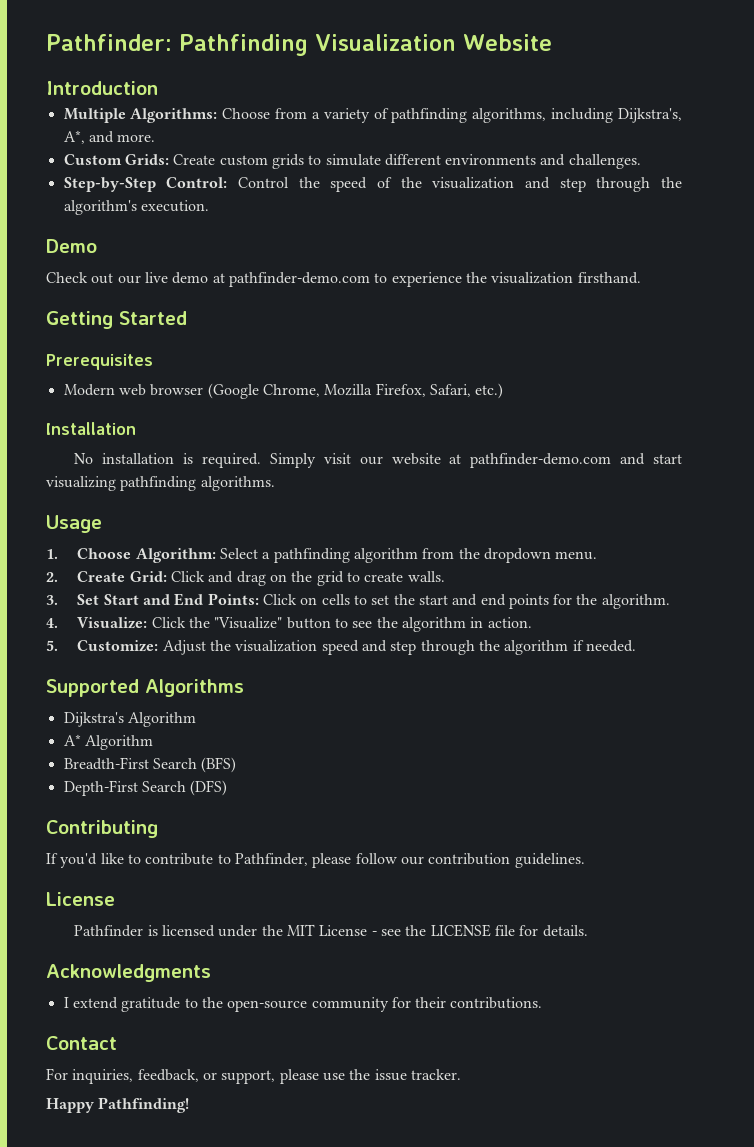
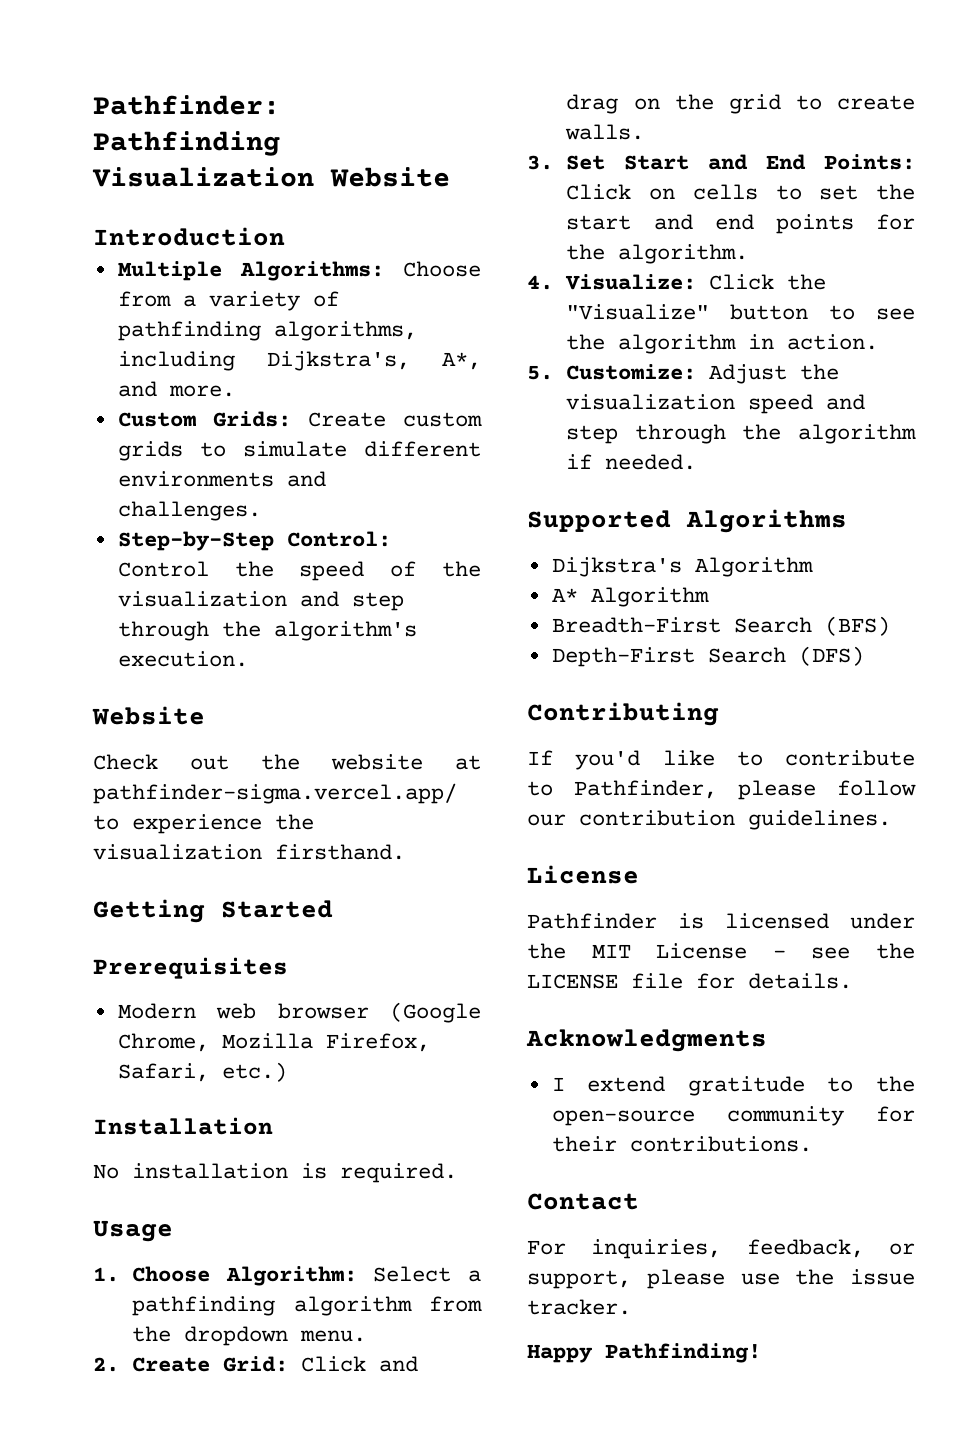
  Step-by-Step Control: Control the speed of the visualization and step through the algorithm's execution.
- Demo
+ Website
- Check out our live demo at pathfinder-demo.com to experience the visualization firsthand.
+ Check out the website at pathfinder-sigma.vercel.app/ to experience the visualization firsthand.
- Simply visit our website at pathfinder-demo.com and start visualizing pathfinding algorithms.

